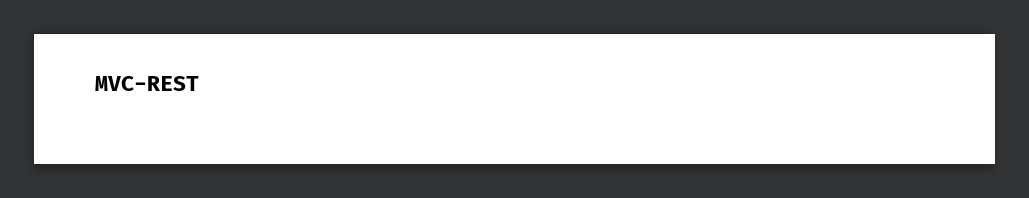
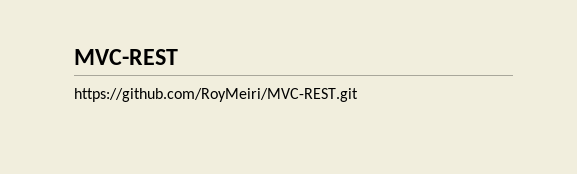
+ https://github.com/RoyMeiri/MVC-REST.git

